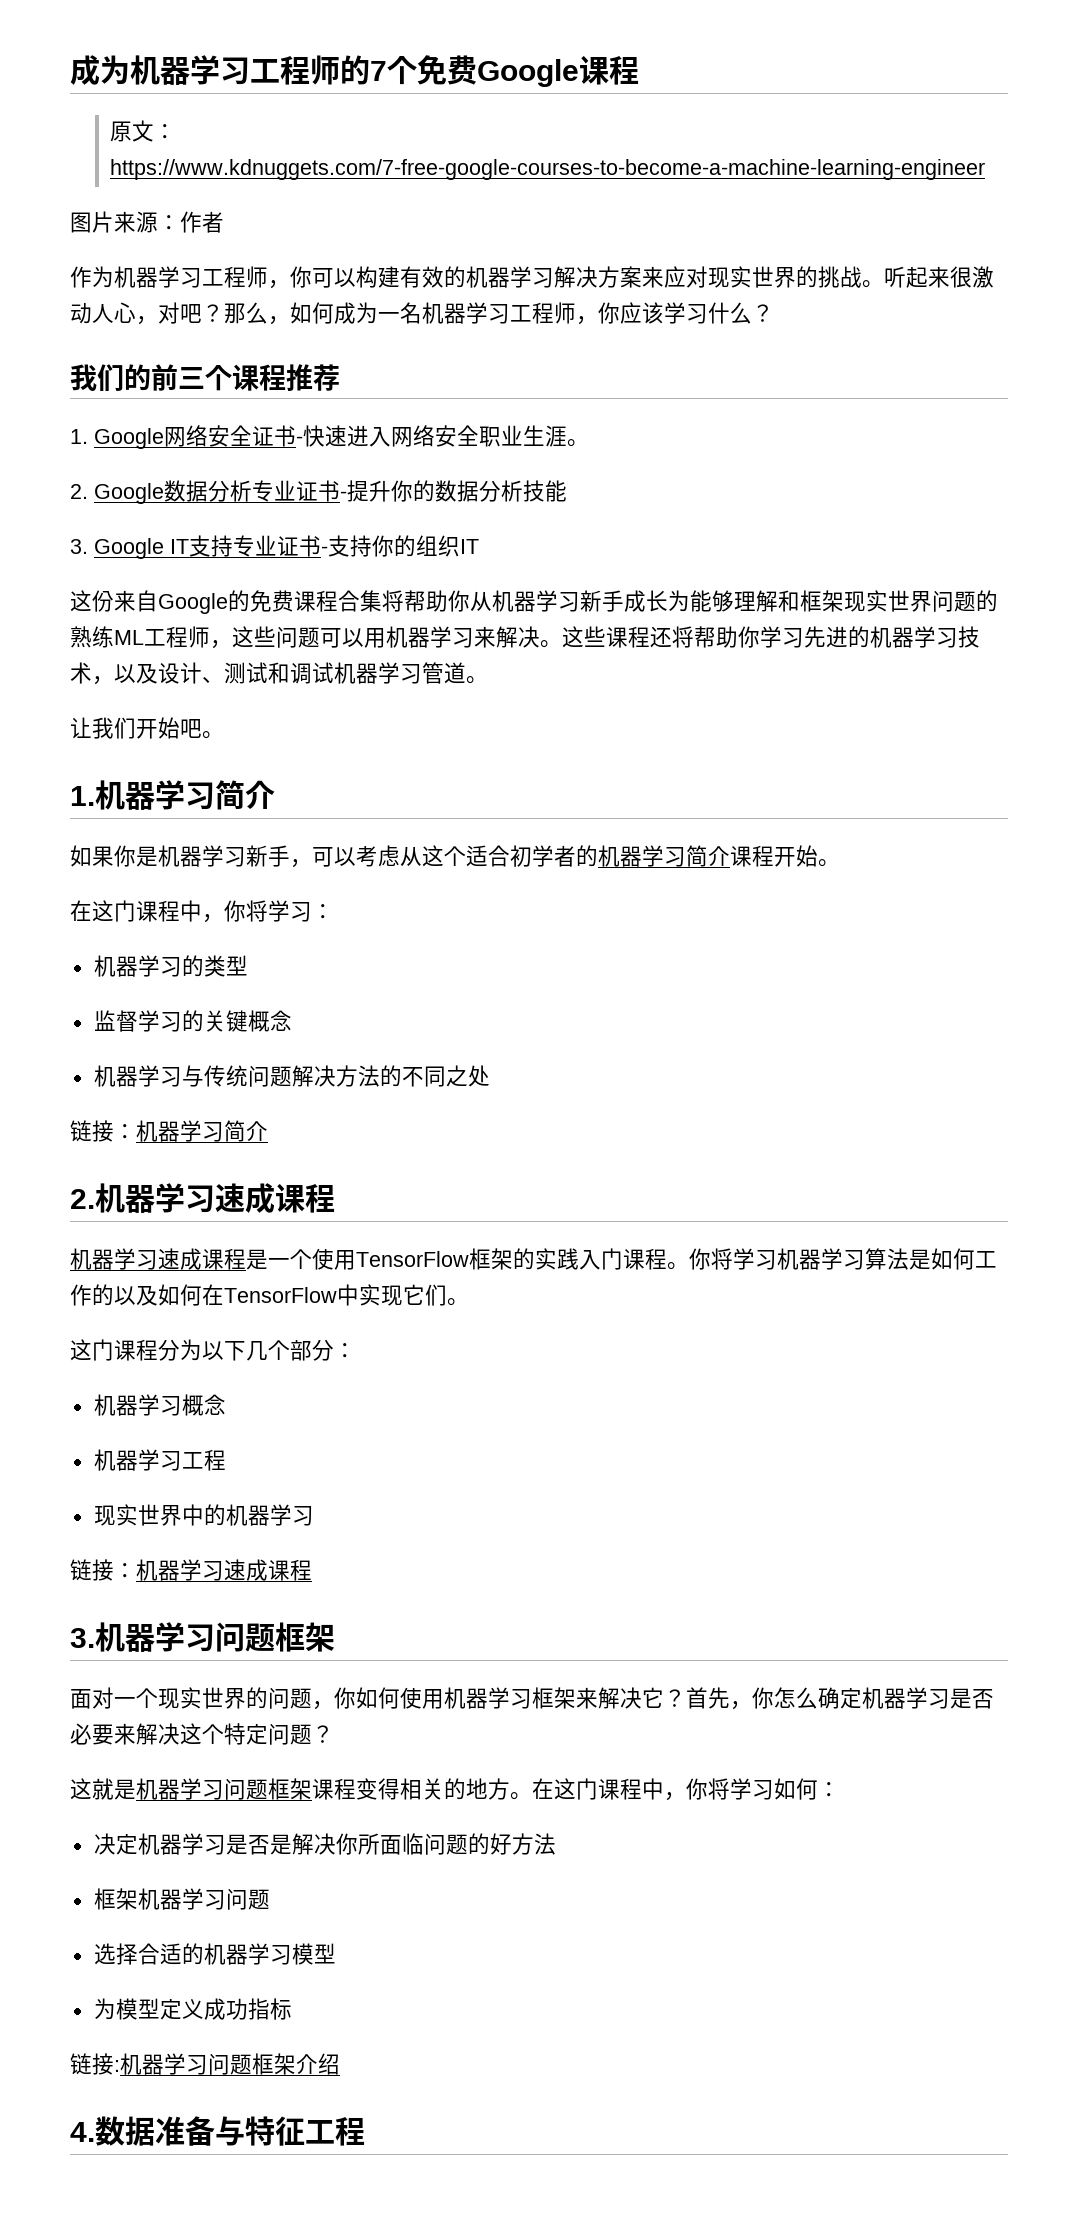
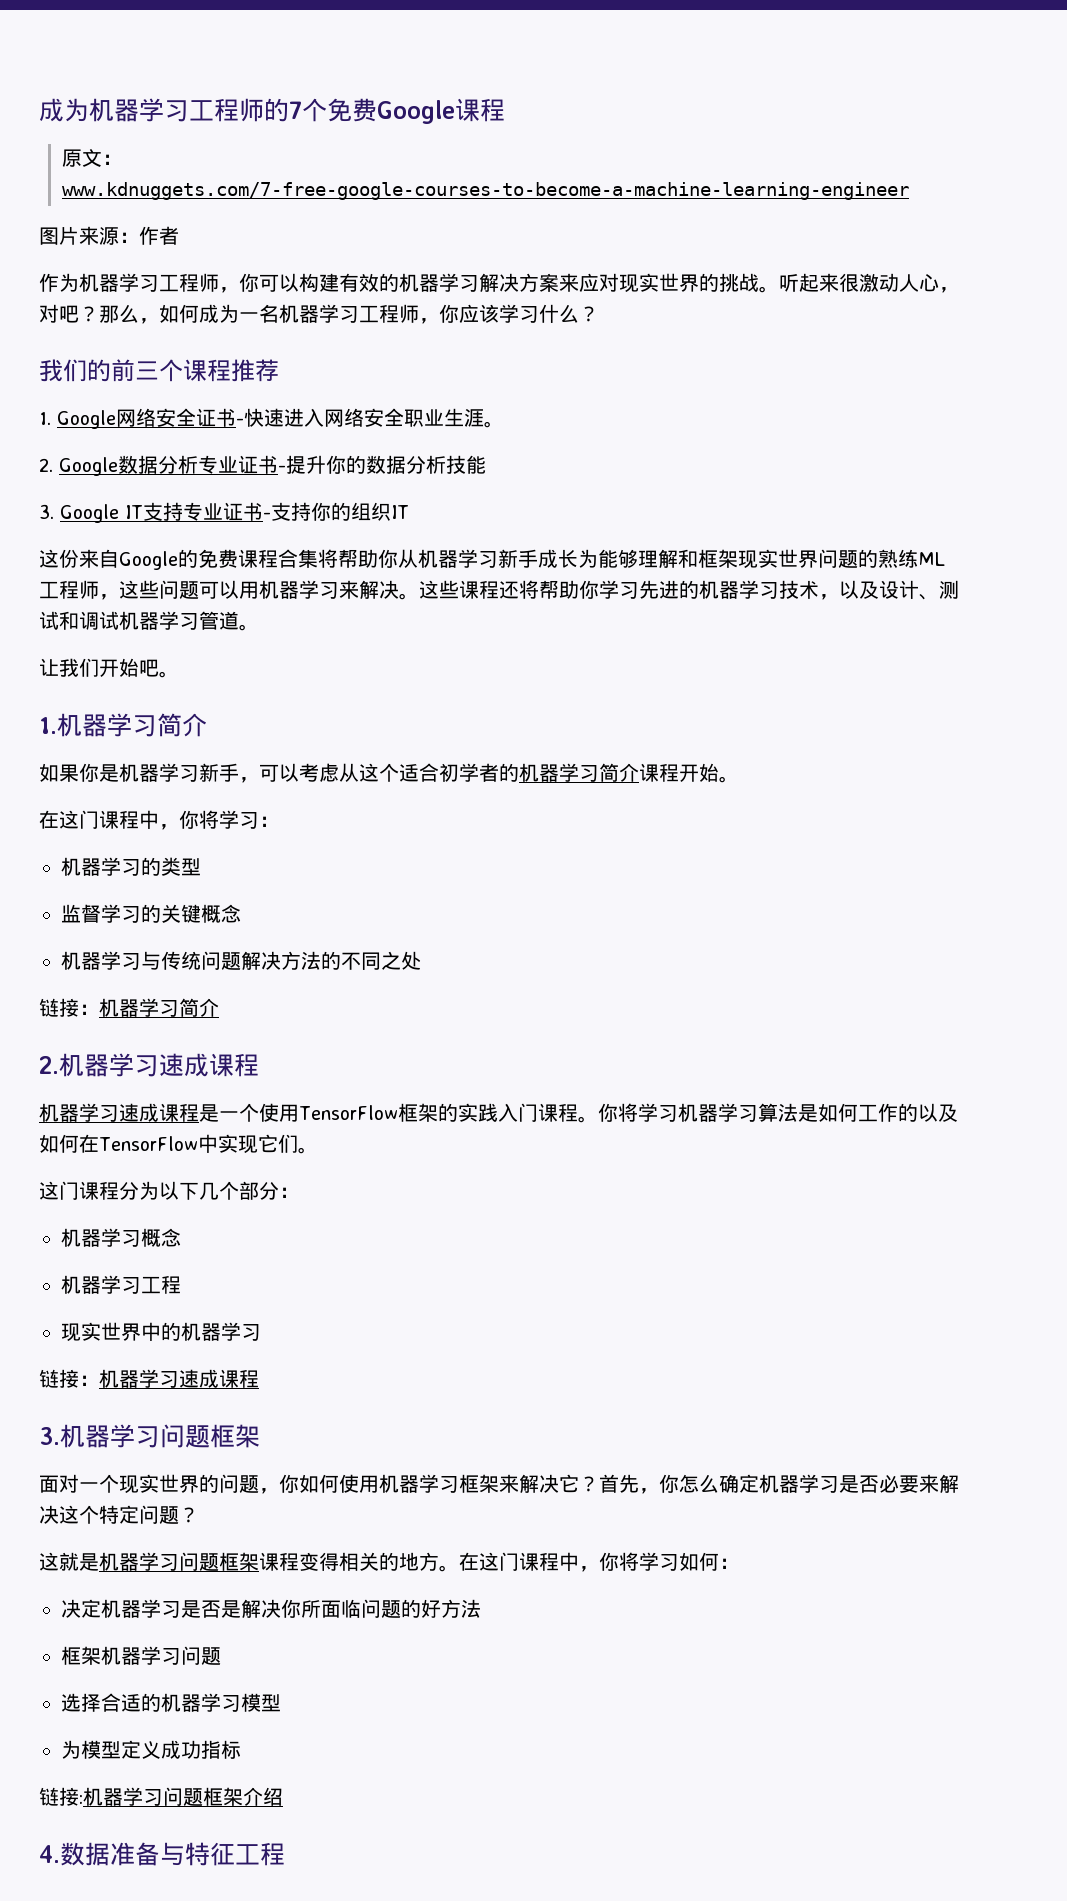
- 原文：https://www.kdnuggets.com/7-free-google-courses-to-become-a-machine-learning-engineer
+ 原文：www.kdnuggets.com/7-free-google-courses-to-become-a-machine-learning-engineer

